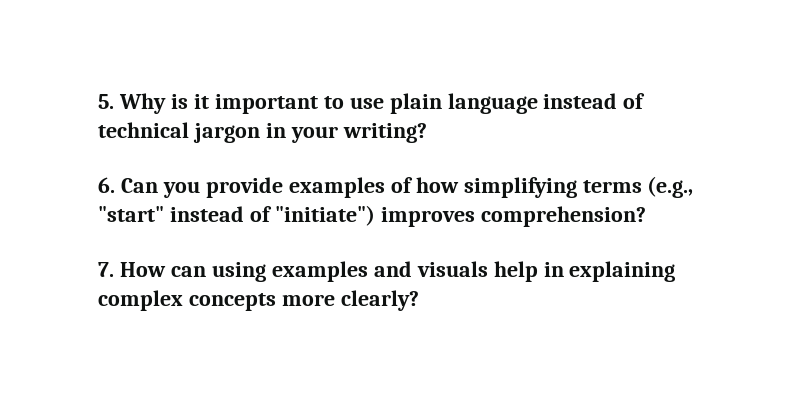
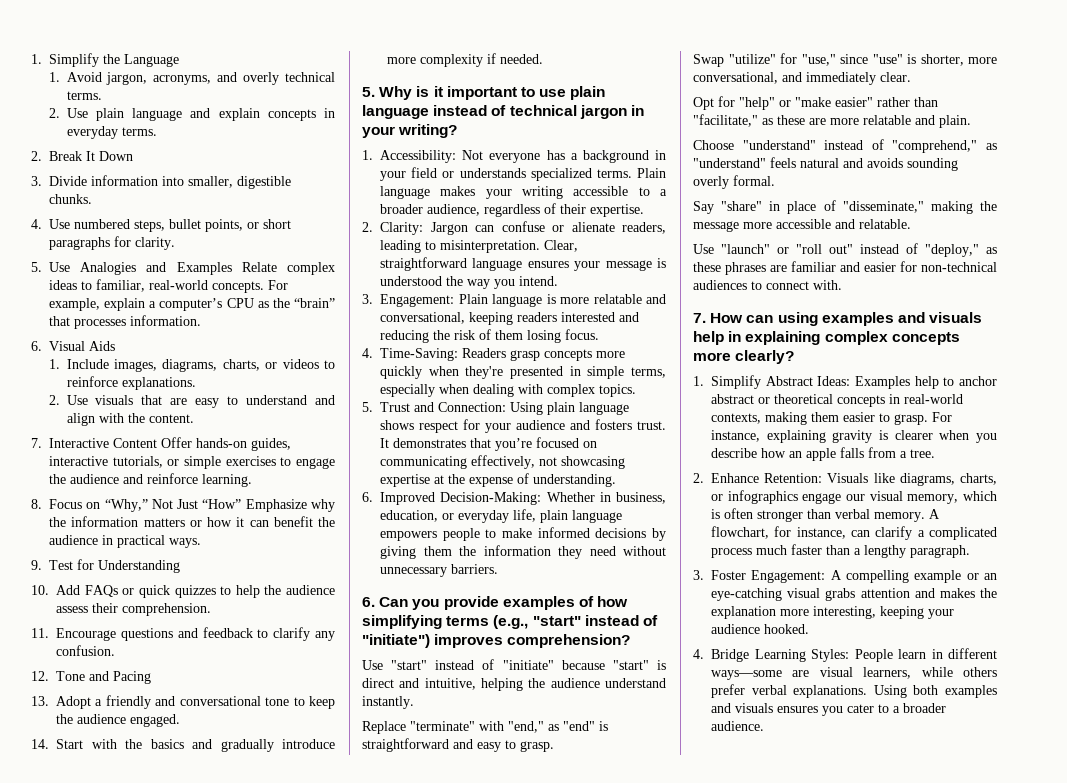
+ 1. Simplify the Language
+ 1. Avoid jargon, acronyms, and overly technical terms.
+ 2. Use plain language and explain concepts in everyday terms.
+ 2. Break It Down
+ 3. Divide information into smaller, digestible chunks.
+ 4. Use numbered steps, bullet points, or short paragraphs for clarity.
+ 5. Use Analogies and Examples Relate complex ideas to familiar, real-world concepts. For example, explain a computer’s CPU as the “brain” that processes information.
+ 6. Visual Aids
+ 1. Include images, diagrams, charts, or videos to reinforce explanations.
+ 2. Use visuals that are easy to understand and align with the content.
+ 7. Interactive Content Offer hands-on guides, interactive tutorials, or simple exercises to engage the audience and reinforce learning.
+ 8. Focus on “Why,” Not Just “How” Emphasize why the information matters or how it can benefit the audience in practical ways.
+ 9. Test for Understanding
+ 10. Add FAQs or quick quizzes to help the audience assess their comprehension.
+ 11. Encourage questions and feedback to clarify any confusion.
+ 12. Tone and Pacing
+ 13. Adopt a friendly and conversational tone to keep the audience engaged.
+ 14. Start with the basics and gradually introduce more complexity if needed.
+ 1. Accessibility: Not everyone has a background in your field or understands specialized terms. Plain language makes your writing accessible to a broader audience, regardless of their expertise.
+ 2. Clarity: Jargon can confuse or alienate readers, leading to misinterpretation. Clear, straightforward language ensures your message is understood the way you intend.
+ 3. Engagement: Plain language is more relatable and conversational, keeping readers interested and reducing the risk of them losing focus.
+ 4. Time-Saving: Readers grasp concepts more quickly when they're presented in simple terms, especially when dealing with complex topics.
+ 5. Trust and Connection: Using plain language shows respect for your audience and fosters trust. It demonstrates that you’re focused on communicating effectively, not showcasing expertise at the expense of understanding.
+ 6. Improved Decision-Making: Whether in business, education, or everyday life, plain language empowers people to make informed decisions by giving them the information they need without unnecessary barriers.
+ Use "start" instead of "initiate" because "start" is direct and intuitive, helping the audience understand instantly.
+ Replace "terminate" with "end," as "end" is straightforward and easy to grasp.
+ Swap "utilize" for "use," since "use" is shorter, more conversational, and immediately clear.
+ Opt for "help" or "make easier" rather than "facilitate," as these are more relatable and plain.
+ Choose "understand" instead of "comprehend," as "understand" feels natural and avoids sounding overly formal.
+ Say "share" in place of "disseminate," making the message more accessible and relatable.
+ Use "launch" or "roll out" instead of "deploy," as these phrases are familiar and easier for non-technical audiences to connect with.
+ 1. Simplify Abstract Ideas: Examples help to anchor abstract or theoretical concepts in real-world contexts, making them easier to grasp. For instance, explaining gravity is clearer when you describe how an apple falls from a tree.
+ 2. Enhance Retention: Visuals like diagrams, charts, or infographics engage our visual memory, which is often stronger than verbal memory. A flowchart, for instance, can clarify a complicated process much faster than a lengthy paragraph.
+ 3. Foster Engagement: A compelling example or an eye-catching visual grabs attention and makes the explanation more interesting, keeping your audience hooked.
+ 4. Bridge Learning Styles: People learn in different ways—some are visual learners, while others prefer verbal explanations. Using both examples and visuals ensures you cater to a broader audience.

